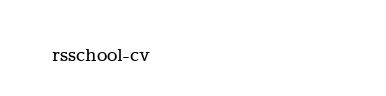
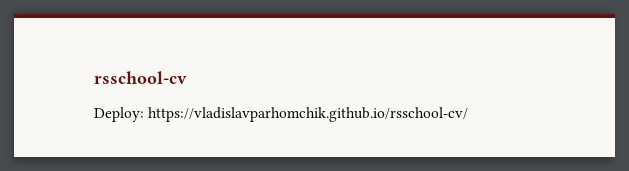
+ Deploy: https://vladislavparhomchik.github.io/rsschool-cv/

